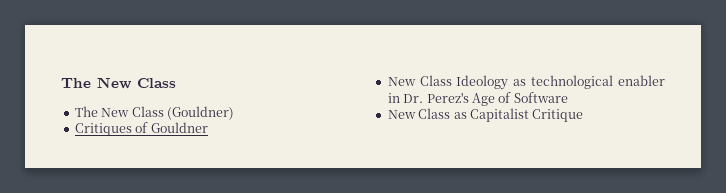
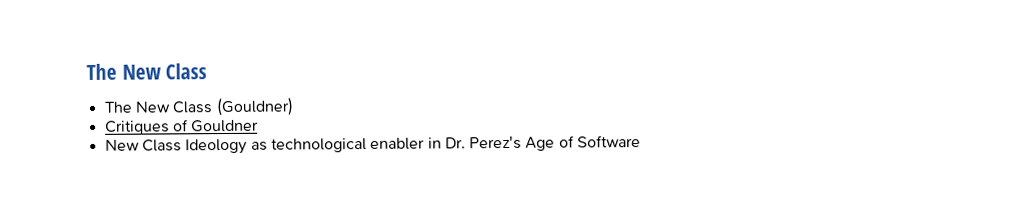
- New Class as Capitalist Critique

